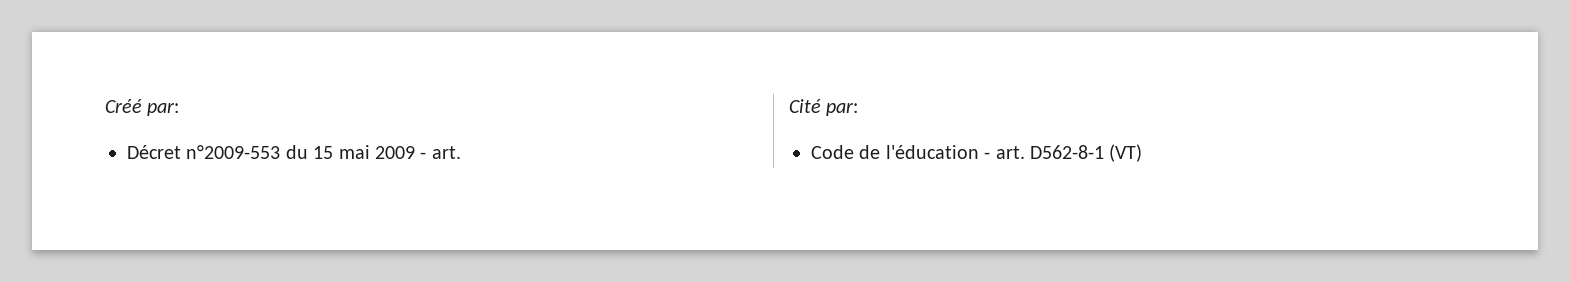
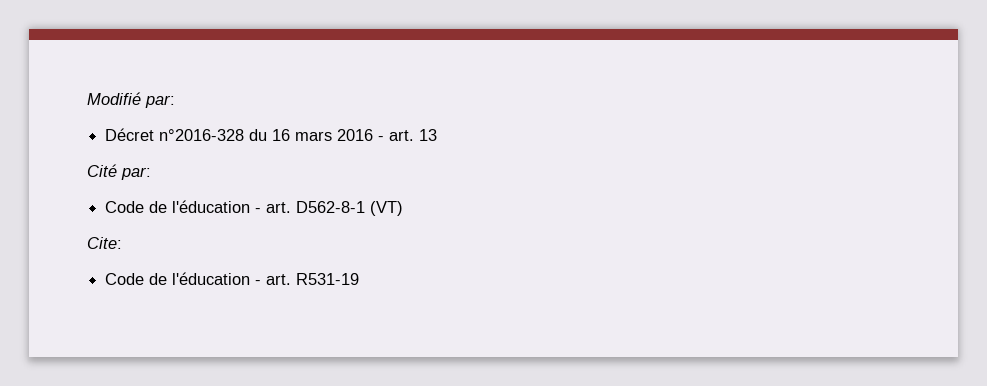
- Créé par:
+ Modifié par:
- Décret n°2009-553 du 15 mai 2009 - art.
+ Décret n°2016-328 du 16 mars 2016 - art. 13
+ Cite:
+ Code de l'éducation - art. R531-19

